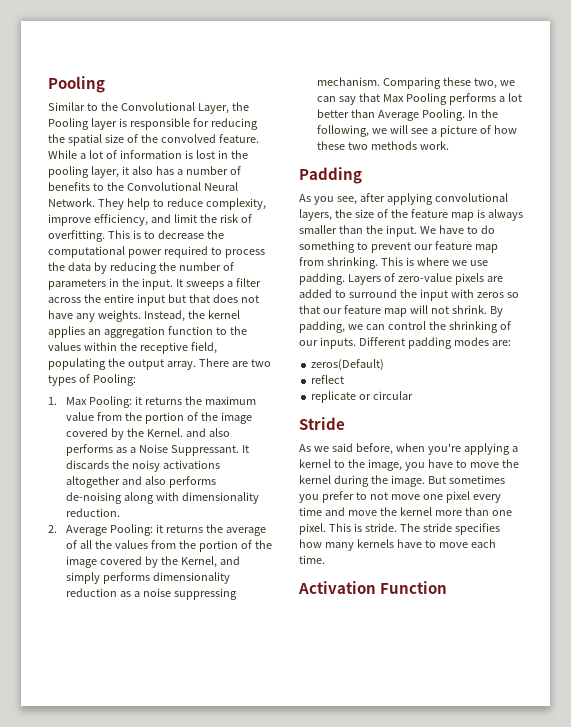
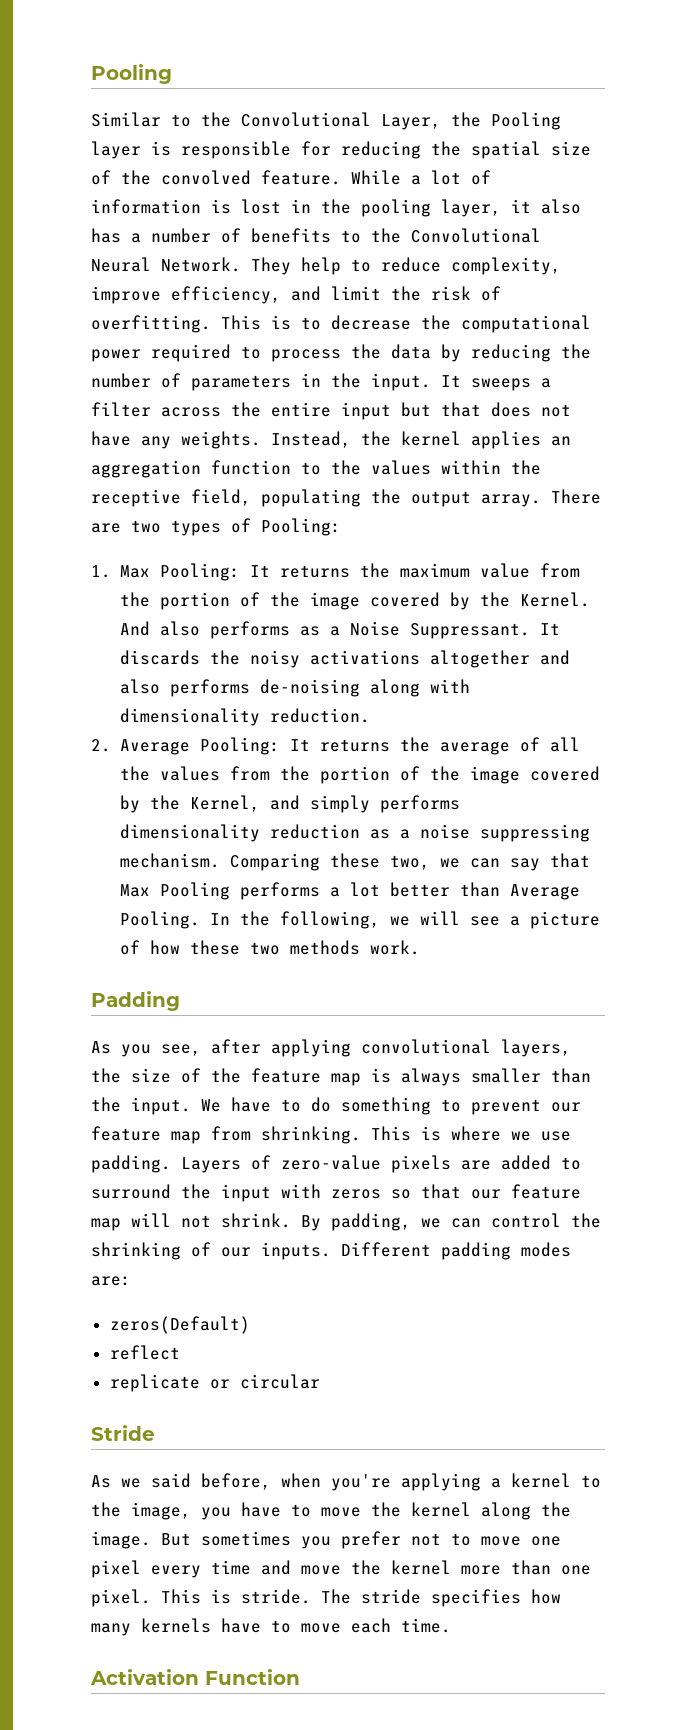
- 1. Max Pooling: it returns the maximum value from the portion of the image covered by the Kernel. and also performs as a Noise Suppressant.
+ 1. Max Pooling: It returns the maximum value from the portion of the image covered by the Kernel. And also performs as a Noise Suppressant.
- 2. Average Pooling: it returns the average of all the values from the portion of the image covered by the Kernel, and simply performs dimensionality reduction as a noise suppressing mechanism.
+ 2. Average Pooling: It returns the average of all the values from the portion of the image covered by the Kernel, and simply performs dimensionality reduction as a noise suppressing mechanism.
- As we said before, when you're applying a kernel to the image, you have to move the kernel during the image.
+ As we said before, when you're applying a kernel to the image, you have to move the kernel along the image.
- But sometimes you prefer to not move one pixel every time and move the kernel more than one pixel.
+ But sometimes you prefer not to move one pixel every time and move the kernel more than one pixel.

